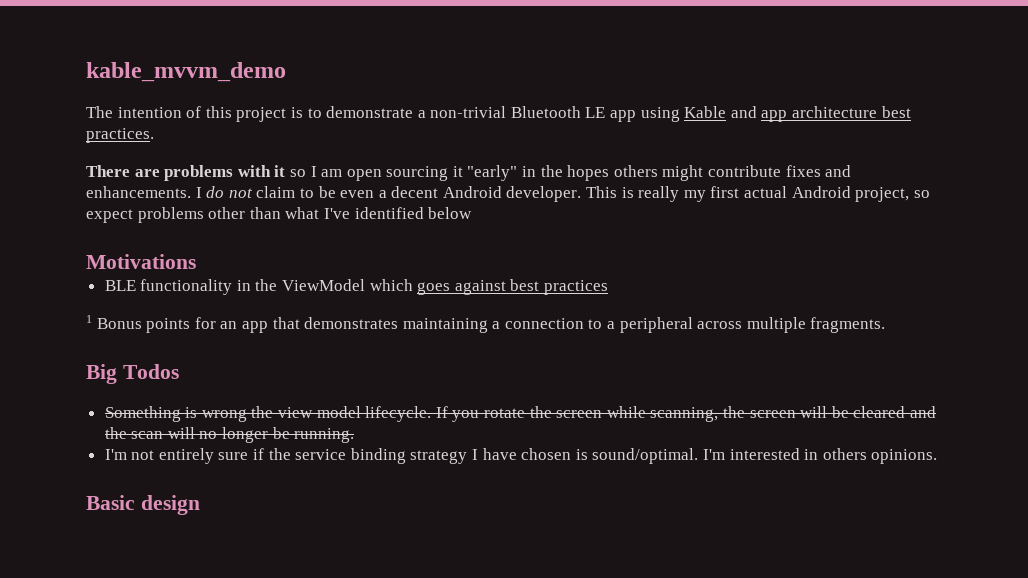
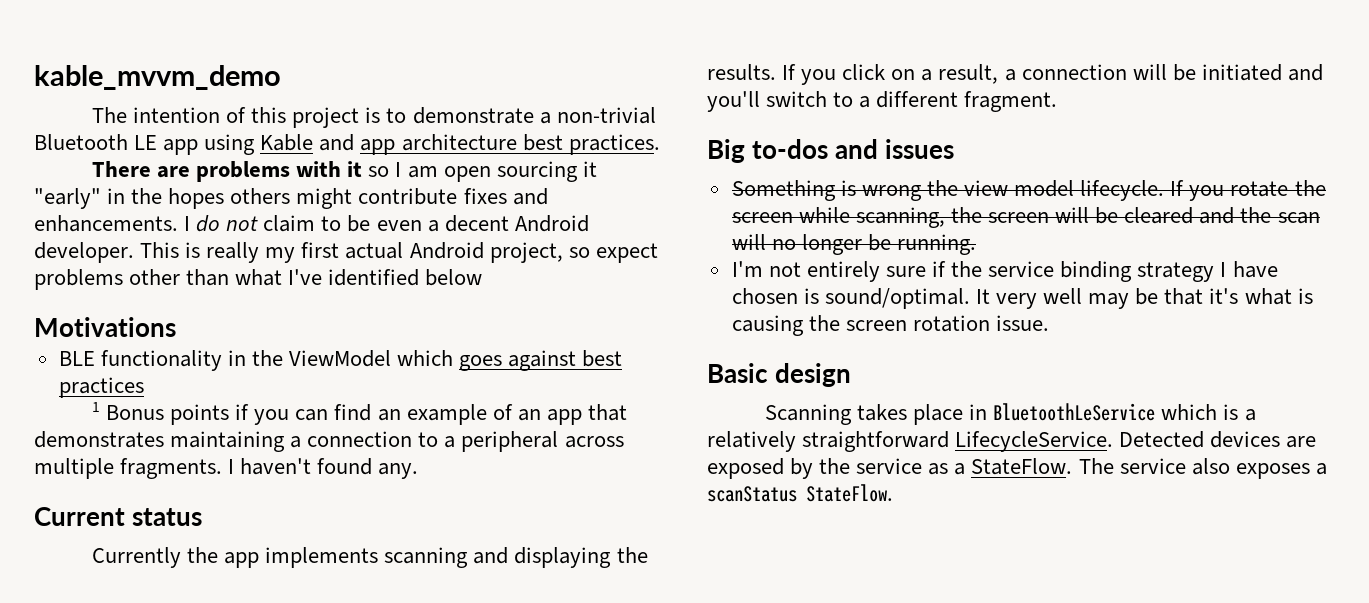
- 1 Bonus points for an app that demonstrates maintaining a connection to a peripheral across multiple fragments.
- Big Todos
+ 1 Bonus points if you can find an example of an app that demonstrates maintaining a connection to a peripheral across multiple fragments. I haven't found any.
+ Current status
+ Currently the app implements scanning and displaying the results. If you click on a result, a connection will be initiated and you'll switch to a different fragment.
+ Big to-dos and issues
- I'm interested in others opinions.
+ It very well may be that it's what is causing the screen rotation issue.
  Basic design
+ Scanning takes place in BluetoothLeService which is a relatively straightforward LifecycleService. Detected devices are exposed by the service as a StateFlow. The service also exposes a scanStatus StateFlow.

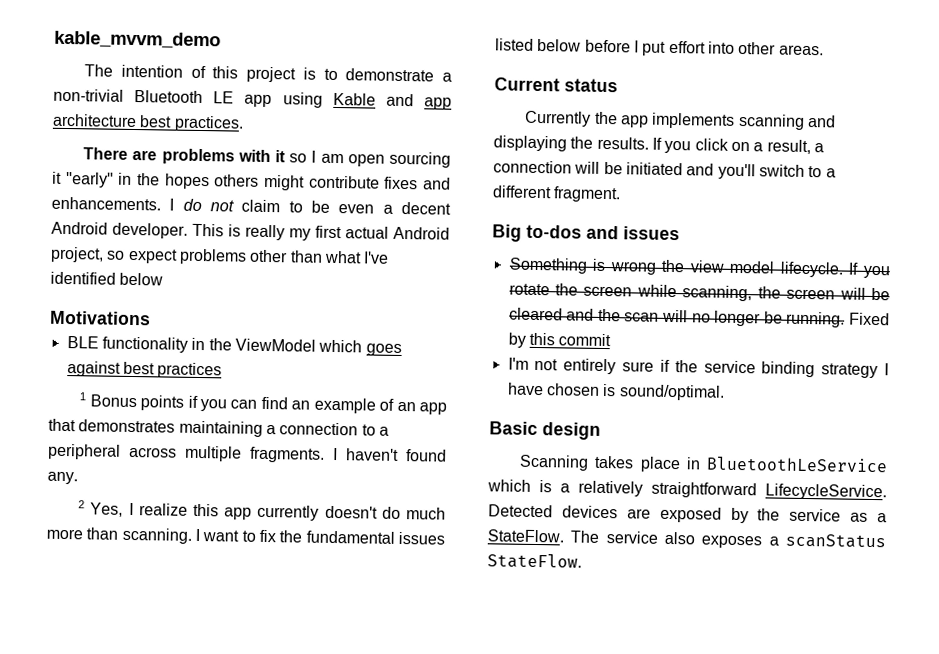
+ 2 Yes, I realize this app currently doesn't do much more than scanning. I want to fix the fundamental issues listed below before I put effort into other areas.
+ Fixed by this commit
- It very well may be that it's what is causing the screen rotation issue.

